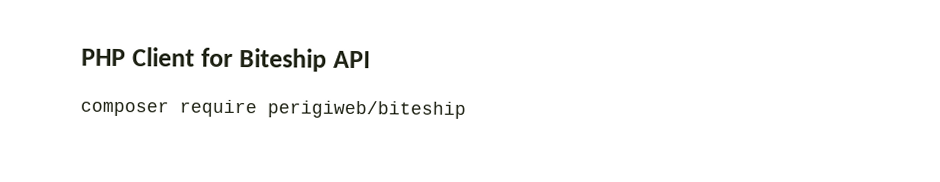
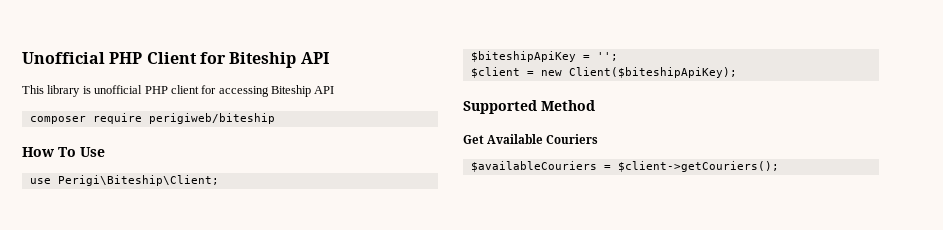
- PHP Client for Biteship API
+ Unofficial PHP Client for Biteship API
+ This library is unofficial PHP client for accessing Biteship API
  composer require perigiweb/biteship
+ How To Use
+ use Perigi\Biteship\Client;
+ $biteshipApiKey = '';
+ $client = new Client($biteshipApiKey);
+ Supported Method
+ Get Available Couriers
+ $availableCouriers = $client->getCouriers();

